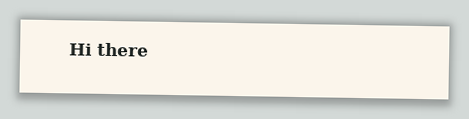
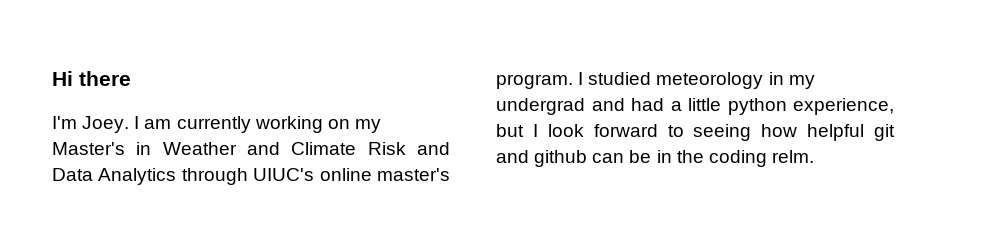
+ I'm Joey. I am currently working on my Master's in Weather and Climate Risk and Data Analytics through UIUC's online master's program. I studied meteorology in my undergrad and had a little python experience, but I look forward to seeing how helpful git and github can be in the coding relm.

